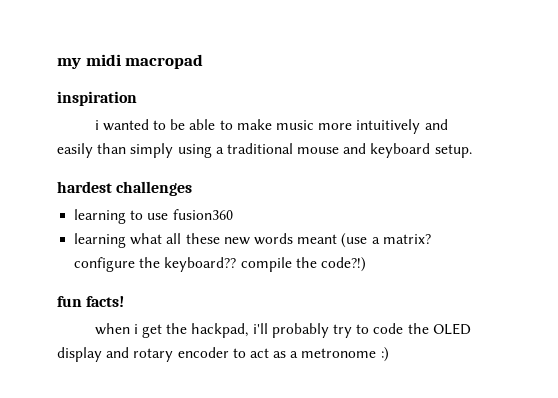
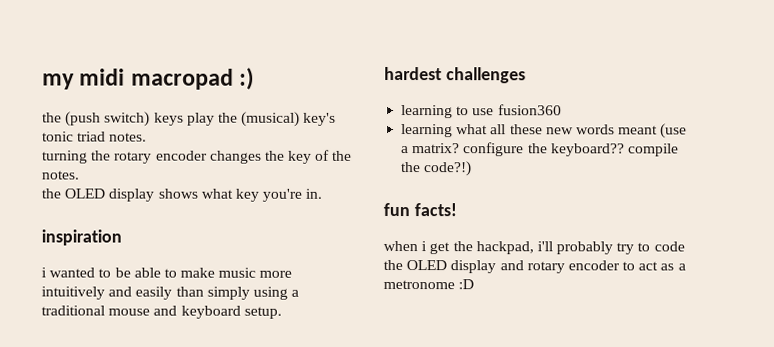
- my midi macropad
+ my midi macropad :)
+ the (push switch) keys play the (musical) key's tonic triad notes.
+ turning the rotary encoder changes the key of the notes.
+ the OLED display shows what key you're in.
- when i get the hackpad, i'll probably try to code the OLED display and rotary encoder to act as a metronome :)
+ when i get the hackpad, i'll probably try to code the OLED display and rotary encoder to act as a metronome :D

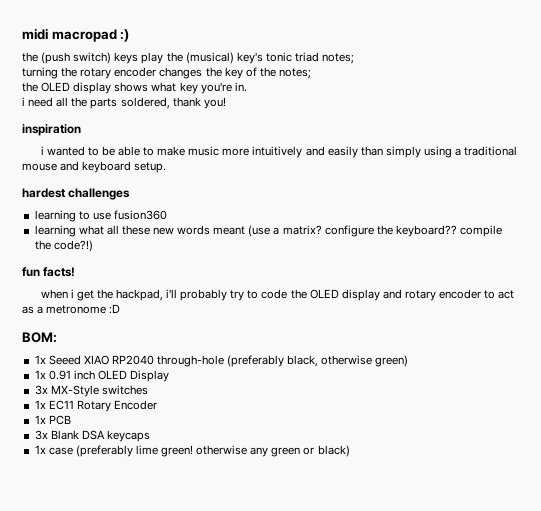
- my midi macropad :)
+ midi macropad :)
- the (push switch) keys play the (musical) key's tonic triad notes.
+ the (push switch) keys play the (musical) key's tonic triad notes;
- turning the rotary encoder changes the key of the notes.
+ turning the rotary encoder changes the key of the notes;
+ i need all the parts soldered, thank you!
+ BOM:
+ 1x Seeed XIAO RP2040 through-hole (preferably black, otherwise green)
+ 1x 0.91 inch OLED Display
+ 3x MX-Style switches
+ 1x EC11 Rotary Encoder
+ 1x PCB
+ 3x Blank DSA keycaps
+ 1x case (preferably lime green! otherwise any green or black)

